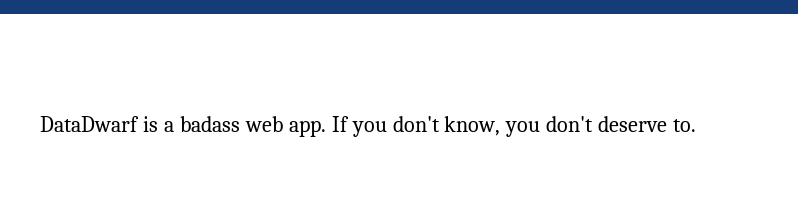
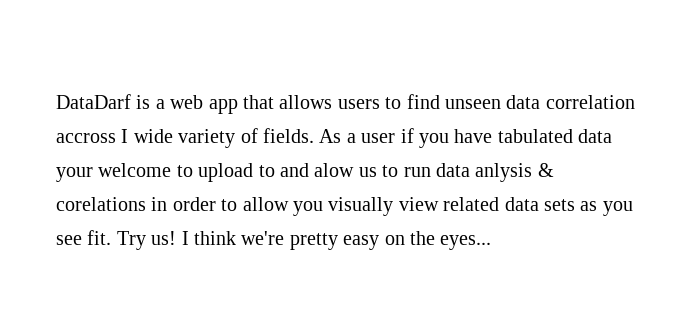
- DataDwarf is a badass web app. If you don't know, you don't deserve to.
+ DataDarf is a web app that allows users to find unseen data correlation accross I wide variety of fields. As a user if you have tabulated data your welcome to upload to and alow us to run data anlysis & corelations in order to allow you visually view related data sets as you see fit. Try us! I think we're pretty easy on the eyes...

